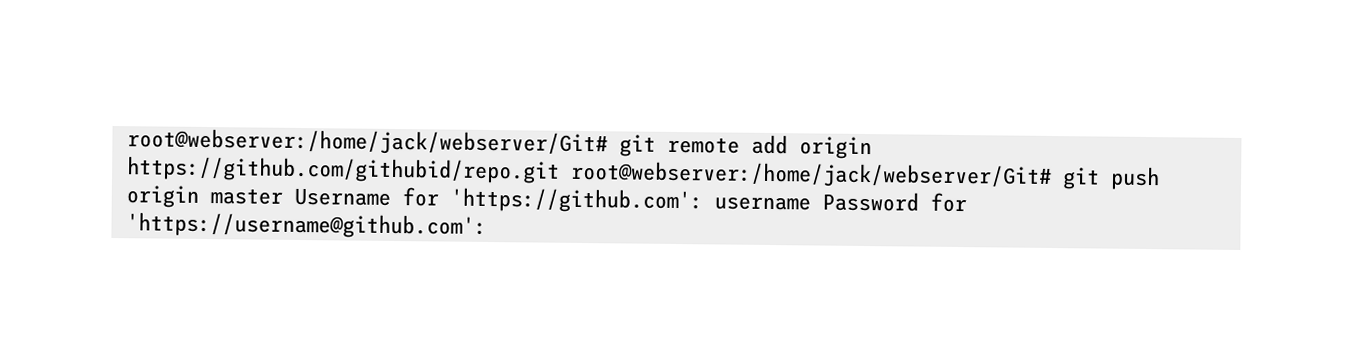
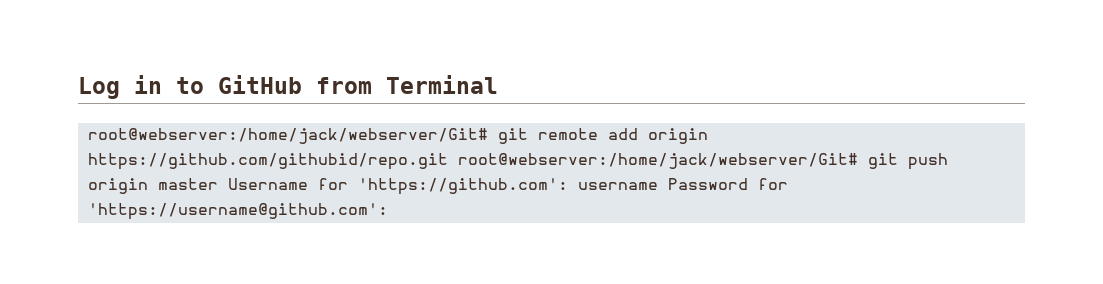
+ Log in to GitHub from Terminal

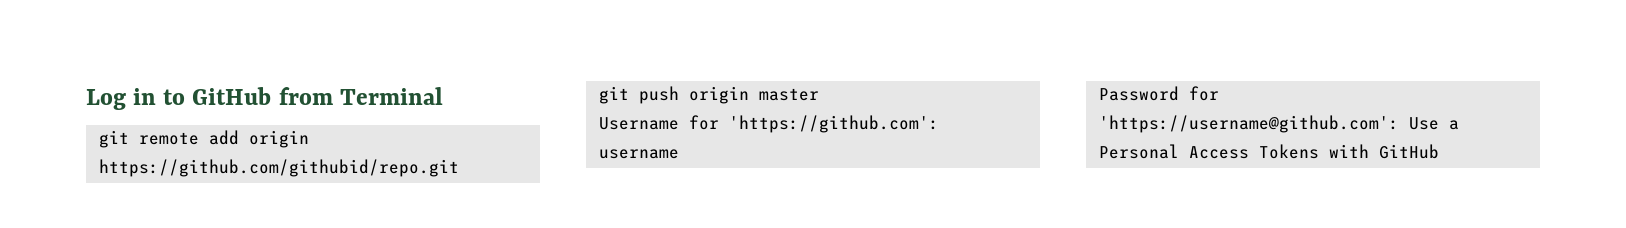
- root@webserver:/home/jack/webserver/Git# git remote add origin https://github.com/githubid/repo.git root@webserver:/home/jack/webserver/Git# git push origin master Username for 'https://github.com': username Password for 'https://username@github.com':
+ git remote add origin https://github.com/githubid/repo.git
+ git push origin master
+ Username for 'https://github.com': username
+ Password for 'https://username@github.com': Use a Personal Access Tokens with GitHub

